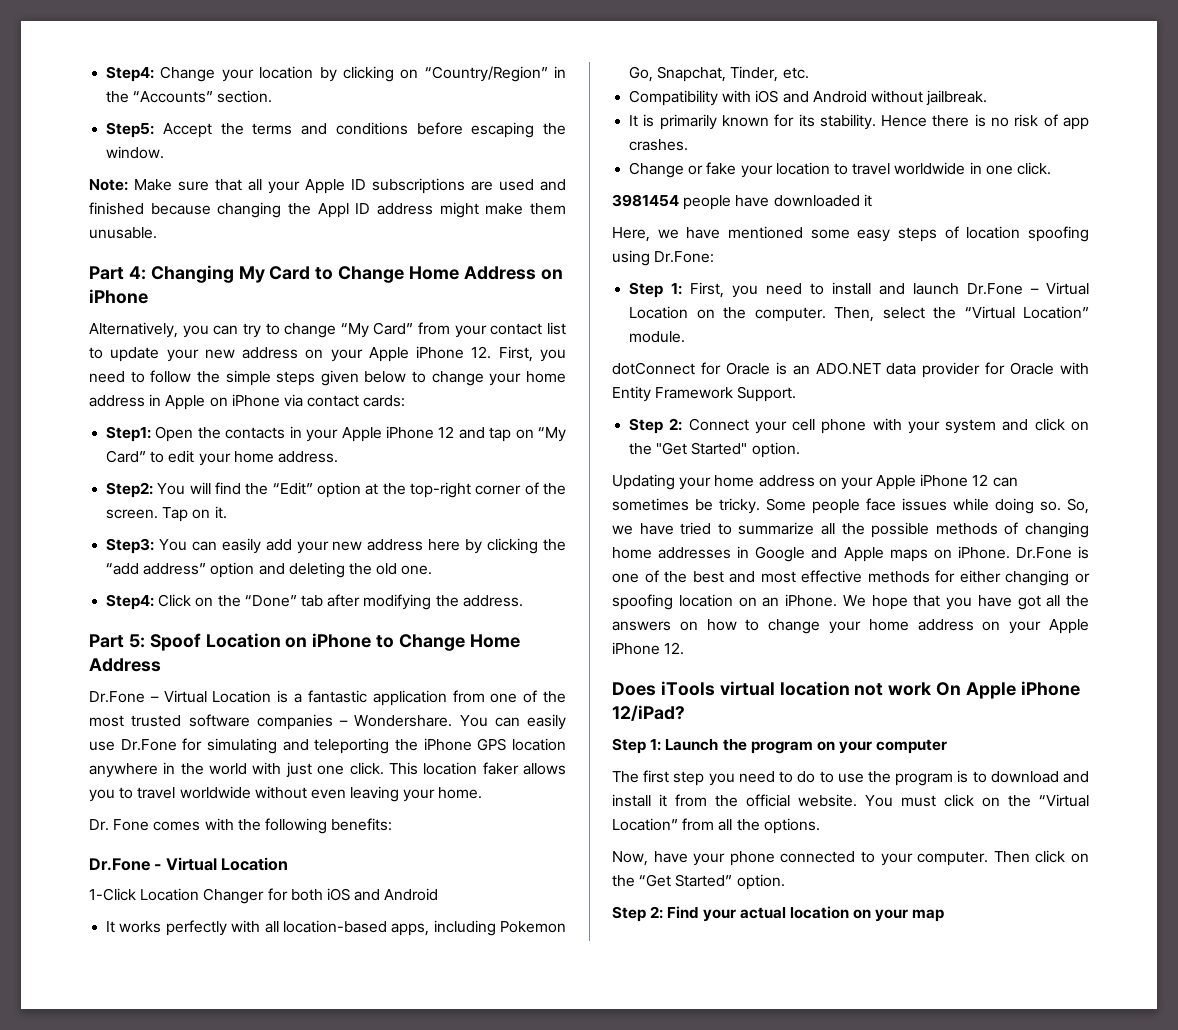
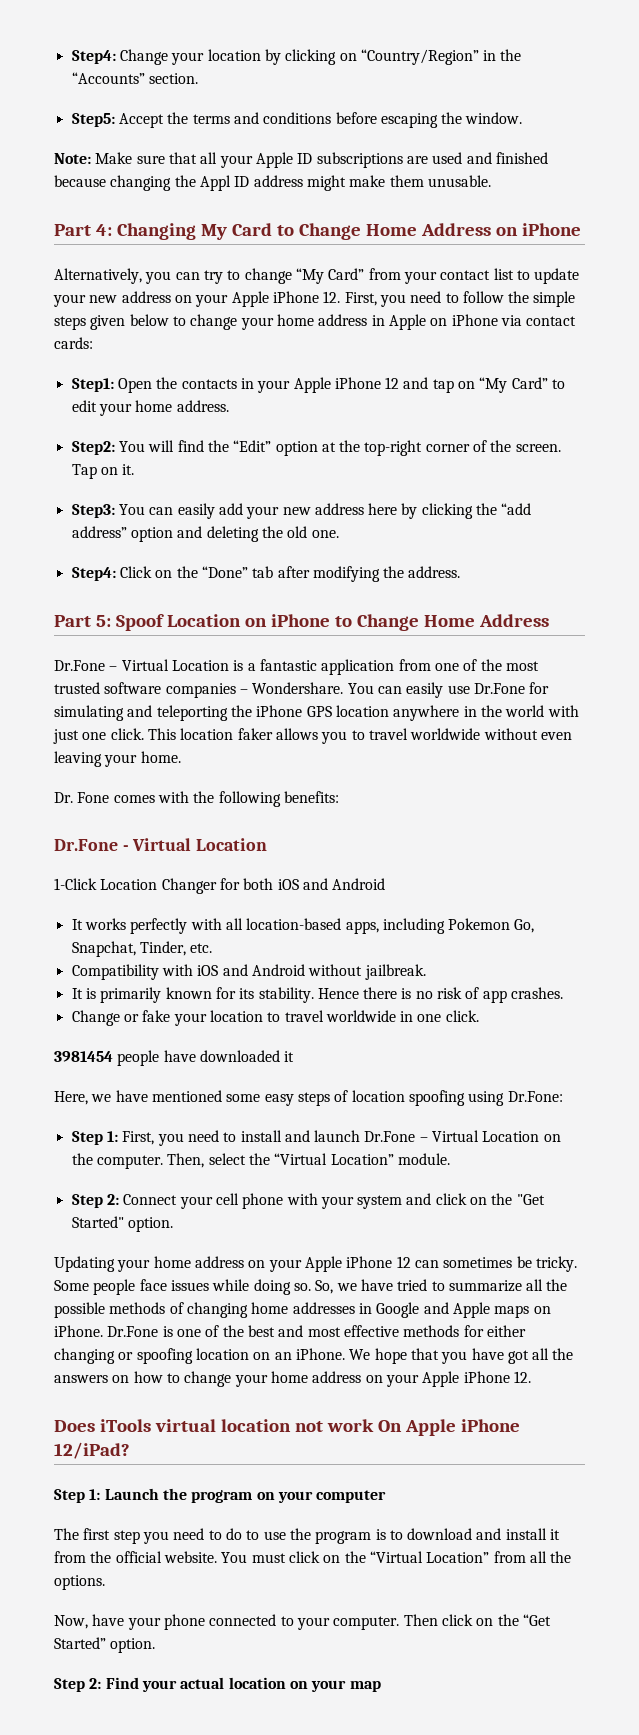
- dotConnect for Oracle is an ADO.NET data provider for Oracle with Entity Framework Support.

